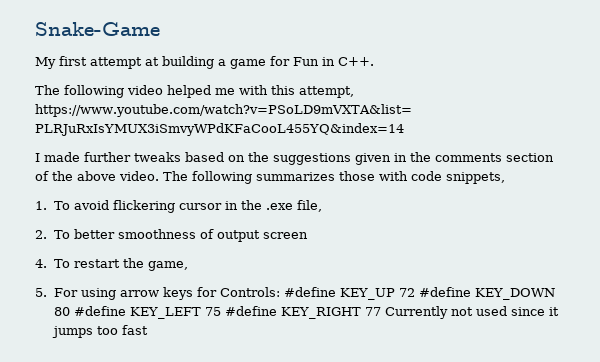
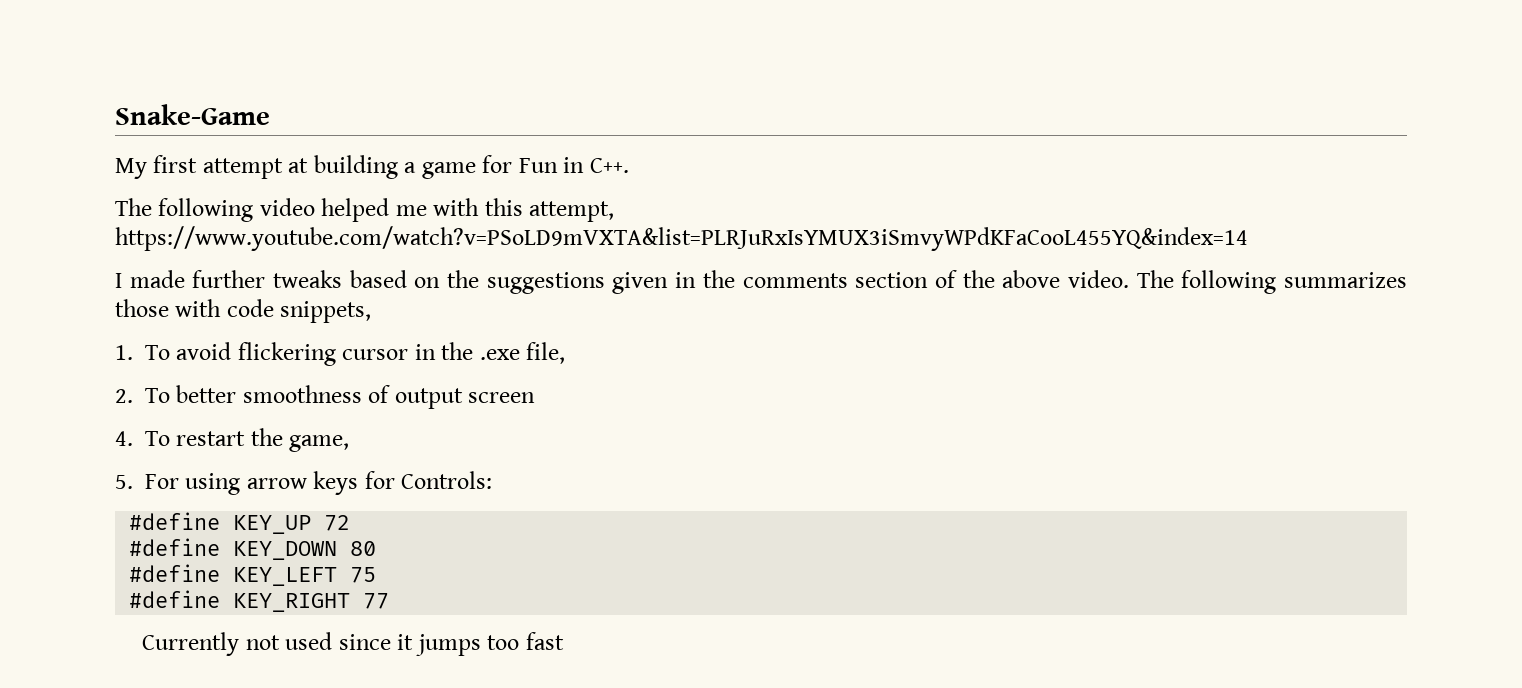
- 5. For using arrow keys for Controls: #define KEY_UP 72 #define KEY_DOWN 80 #define KEY_LEFT 75 #define KEY_RIGHT 77 Currently not used since it jumps too fast
+ 5. For using arrow keys for Controls:
+ #define KEY_UP 72
+ #define KEY_DOWN 80
+ #define KEY_LEFT 75
+ #define KEY_RIGHT 77
+ Currently not used since it jumps too fast

